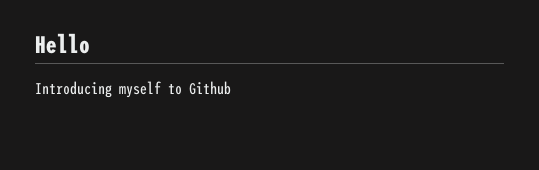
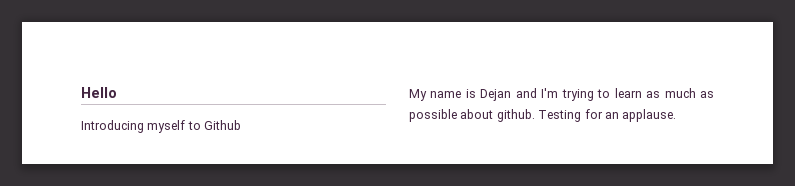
+ My name is Dejan and I'm trying to learn as much as possible about github. Testing for an applause.

